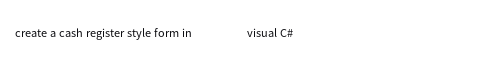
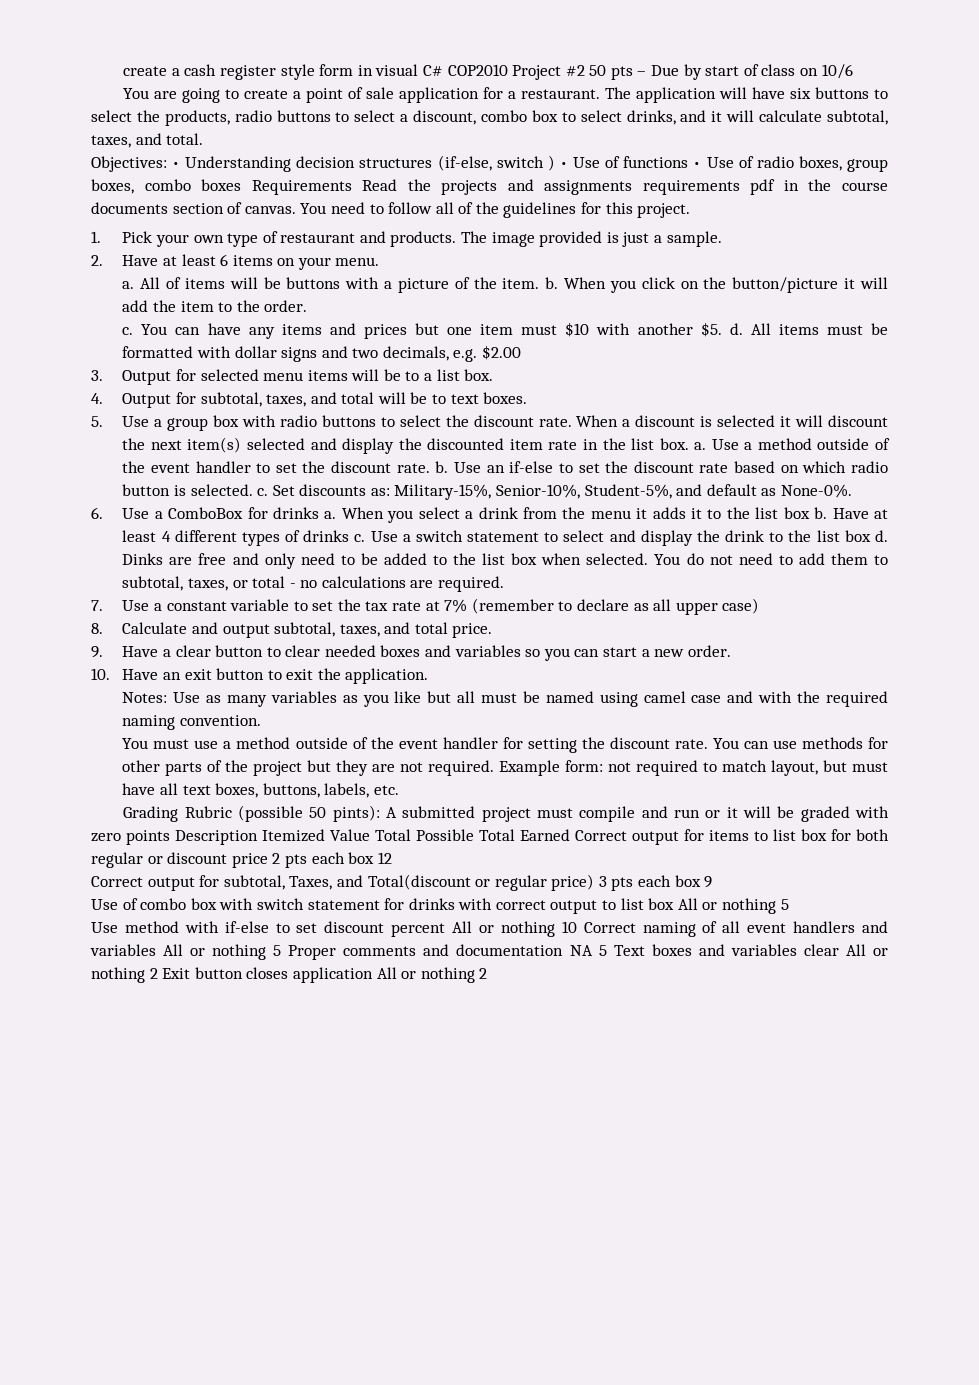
- create a cash register style form in visual C#
+ create a cash register style form in visual C# COP2010 Project #2 50 pts – Due by start of class on 10/6
+ You are going to create a point of sale application for a restaurant. The application will have six buttons to select the products, radio buttons to select a discount, combo box to select drinks, and it will calculate subtotal, taxes, and total.
+ Objectives: • Understanding decision structures (if-else, switch ) • Use of functions • Use of radio boxes, group boxes, combo boxes Requirements Read the projects and assignments requirements pdf in the course documents section of canvas. You need to follow all of the guidelines for this project.
+ 1. Pick your own type of restaurant and products. The image provided is just a sample.
+ 2. Have at least 6 items on your menu.
+ a. All of items will be buttons with a picture of the item. b. When you click on the button/picture it will add the item to the order.
+ c. You can have any items and prices but one item must $10 with another $5. d. All items must be formatted with dollar signs and two decimals, e.g. $2.00
+ 3. Output for selected menu items will be to a list box.
+ 4. Output for subtotal, taxes, and total will be to text boxes.
+ 5. Use a group box with radio buttons to select the discount rate. When a discount is selected it will discount the next item(s) selected and display the discounted item rate in the list box. a. Use a method outside of the event handler to set the discount rate. b. Use an if-else to set the discount rate based on which radio button is selected. c. Set discounts as: Military-15%, Senior-10%, Student-5%, and default as None-0%.
+ 6. Use a ComboBox for drinks a. When you select a drink from the menu it adds it to the list box b. Have at least 4 different types of drinks c. Use a switch statement to select and display the drink to the list box d. Dinks are free and only need to be added to the list box when selected. You do not need to add them to subtotal, taxes, or total - no calculations are required.
+ 7. Use a constant variable to set the tax rate at 7% (remember to declare as all upper case)
+ 8. Calculate and output subtotal, taxes, and total price.
+ 9. Have a clear button to clear needed boxes and variables so you can start a new order.
+ 10. Have an exit button to exit the application.
+ Notes: Use as many variables as you like but all must be named using camel case and with the required naming convention.
+ You must use a method outside of the event handler for setting the discount rate. You can use methods for other parts of the project but they are not required. Example form: not required to match layout, but must have all text boxes, buttons, labels, etc.
+ Grading Rubric (possible 50 pints): A submitted project must compile and run or it will be graded with zero points Description Itemized Value Total Possible Total Earned Correct output for items to list box for both regular or discount price 2 pts each box 12
+ Correct output for subtotal, Taxes, and Total(discount or regular price) 3 pts each box 9
+ Use of combo box with switch statement for drinks with correct output to list box All or nothing 5
+ Use method with if-else to set discount percent All or nothing 10 Correct naming of all event handlers and variables All or nothing 5 Proper comments and documentation NA 5 Text boxes and variables clear All or nothing 2 Exit button closes application All or nothing 2

